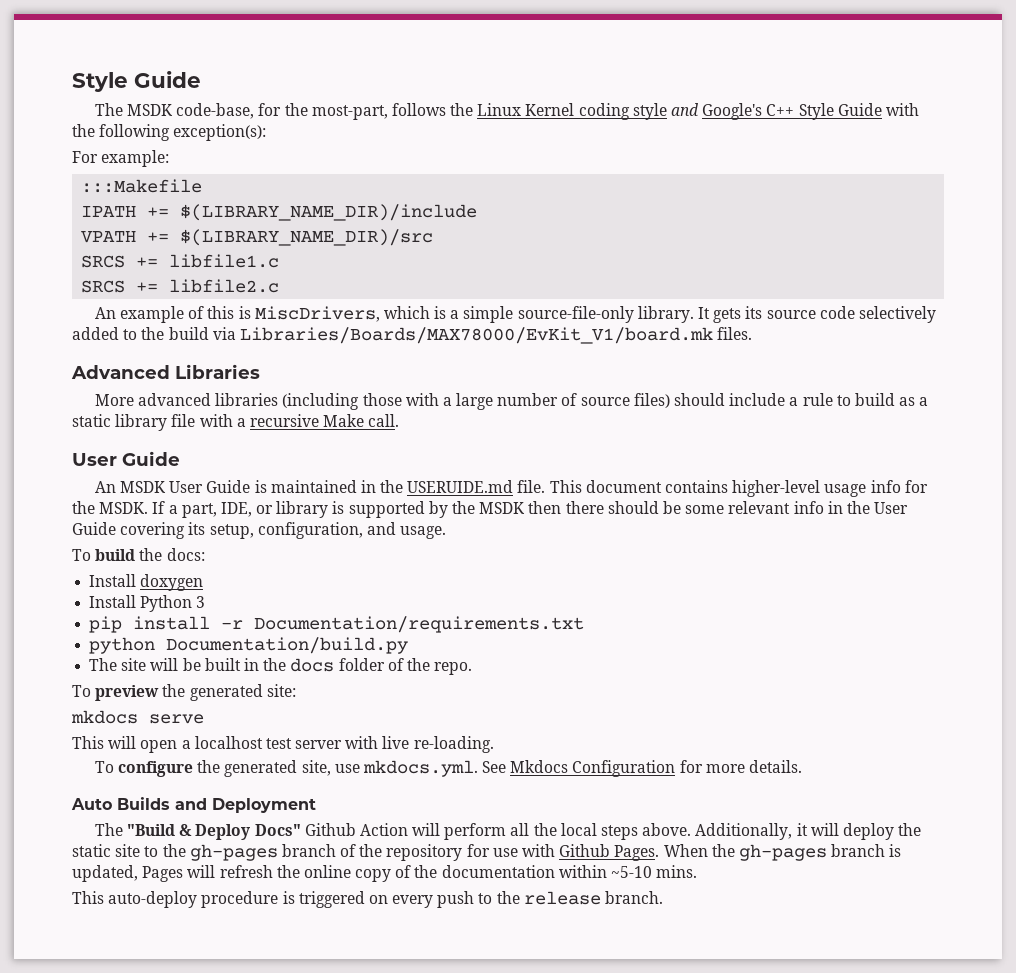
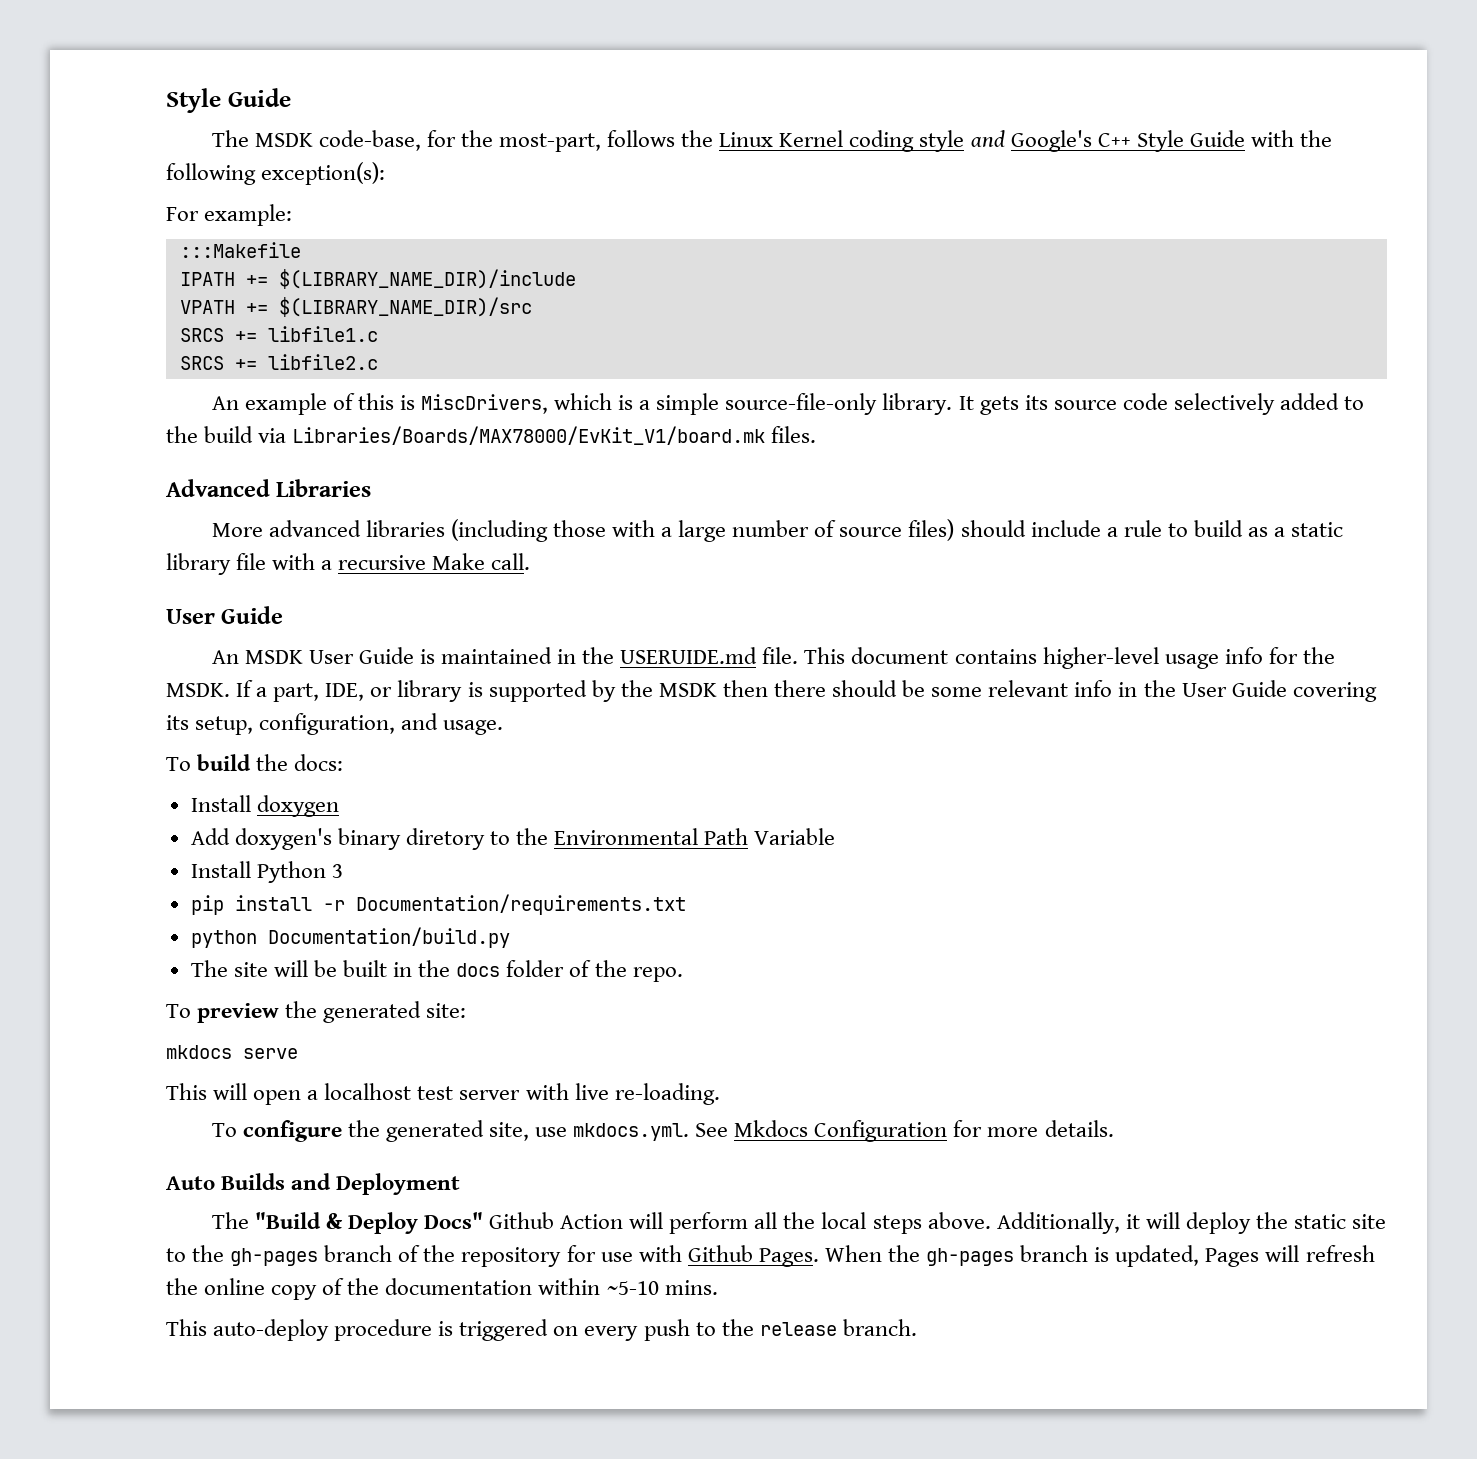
+ Add doxygen's binary diretory to the Environmental Path Variable

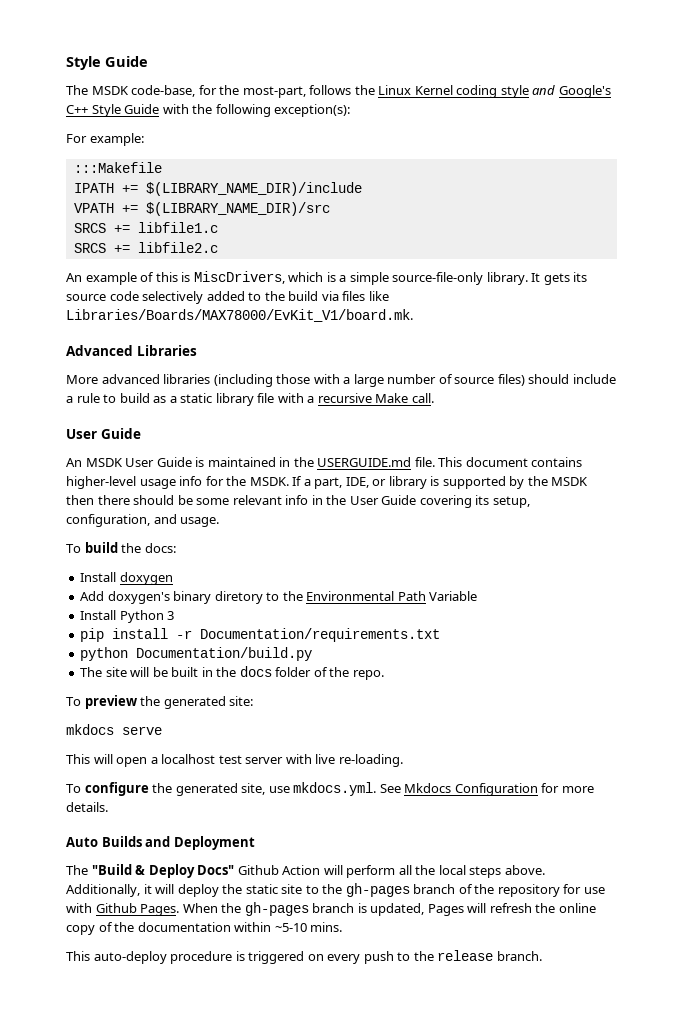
- It gets its source code selectively added to the build via Libraries/Boards/MAX78000/EvKit_V1/board.mk files.
+ It gets its source code selectively added to the build via files like Libraries/Boards/MAX78000/EvKit_V1/board.mk.
- An MSDK User Guide is maintained in the USERUIDE.md file.
+ An MSDK User Guide is maintained in the USERGUIDE.md file.

